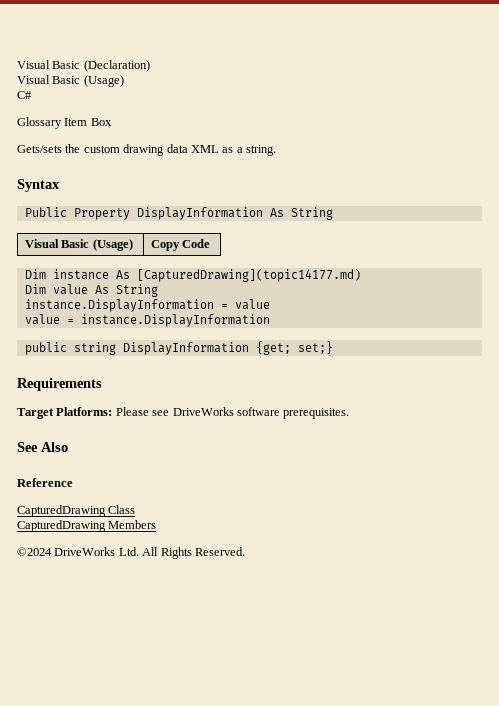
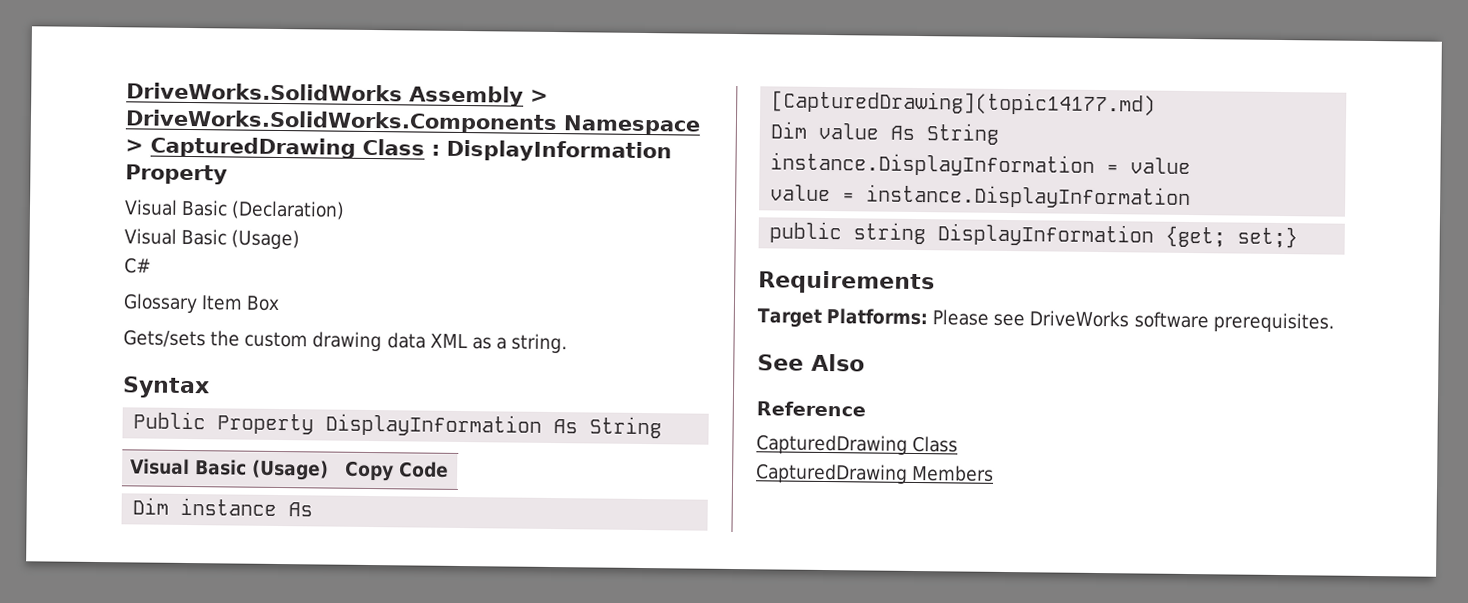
+ DriveWorks.SolidWorks Assembly > DriveWorks.SolidWorks.Components Namespace > CapturedDrawing Class : DisplayInformation Property
- ©2024 DriveWorks Ltd. All Rights Reserved.

